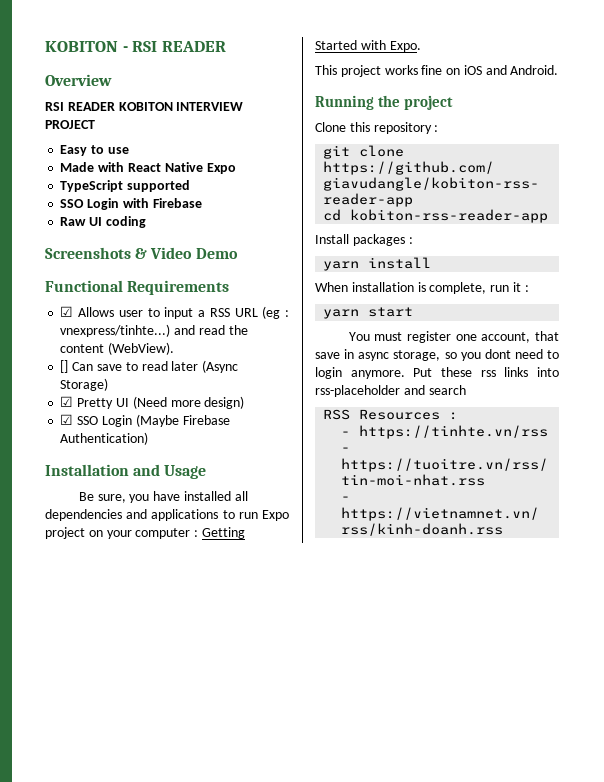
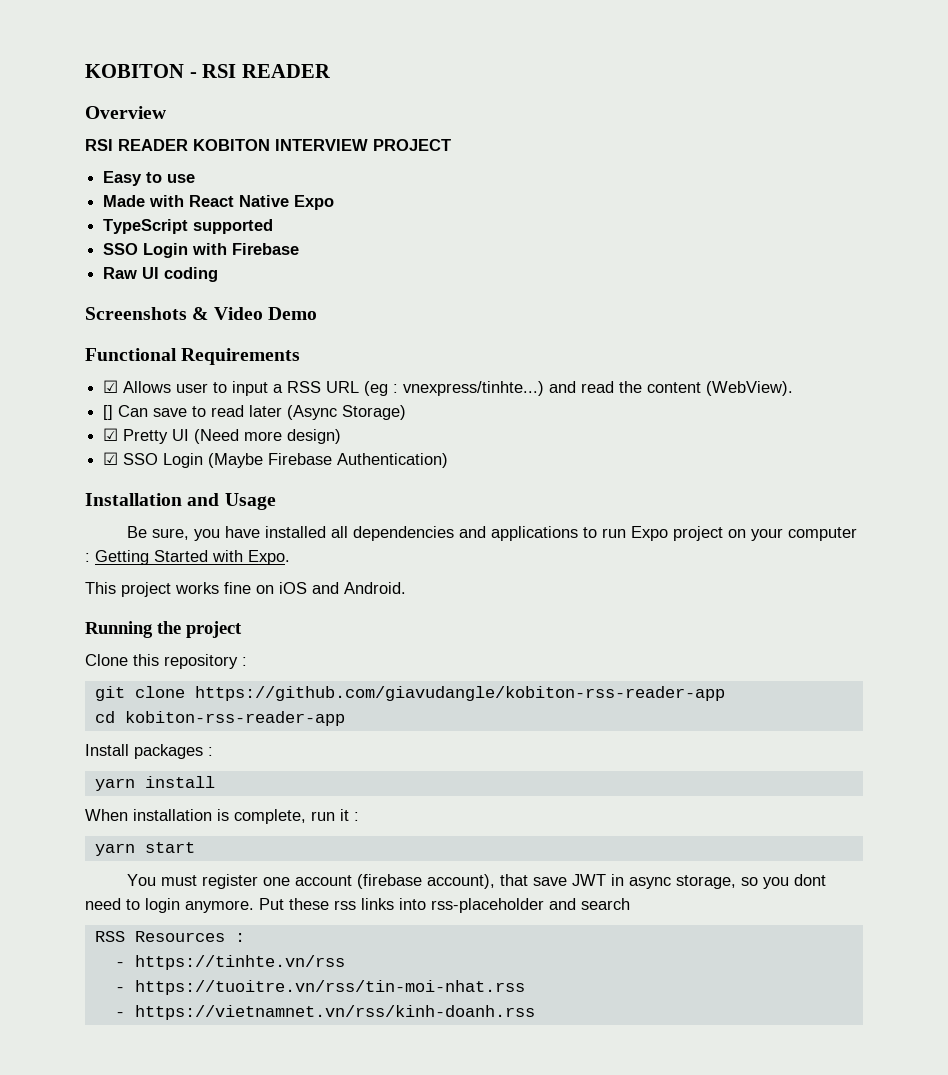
- You must register one account, that save in async storage, so you dont need to login anymore.
+ You must register one account (firebase account), that save JWT in async storage, so you dont need to login anymore.

